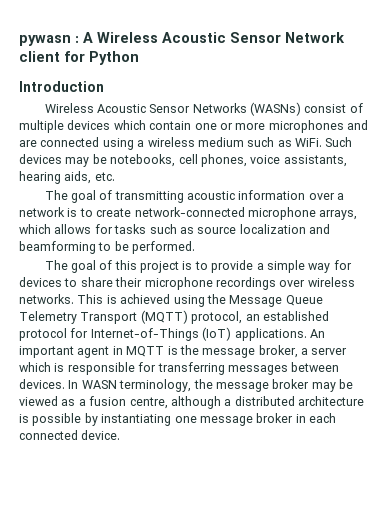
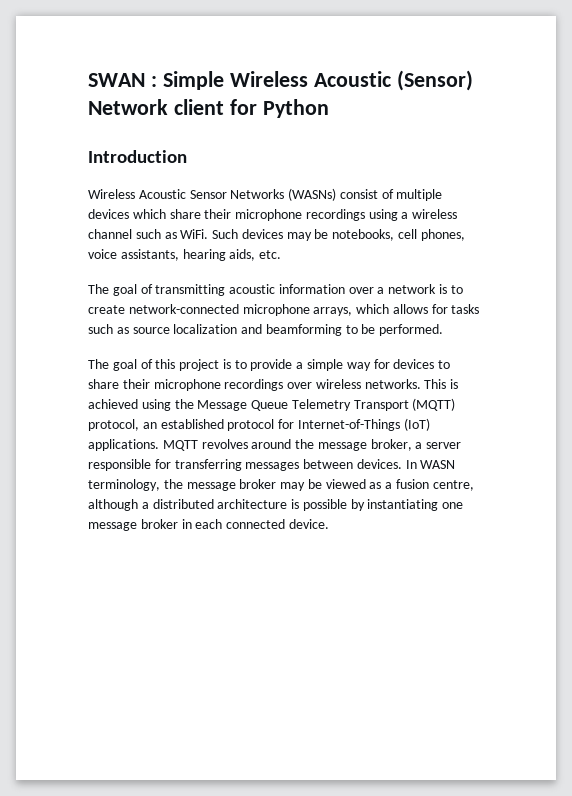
- pywasn : A Wireless Acoustic Sensor Network client for Python
+ SWAN : Simple Wireless Acoustic (Sensor) Network client for Python
- Wireless Acoustic Sensor Networks (WASNs) consist of multiple devices which contain one or more microphones and are connected using a wireless medium such as WiFi.
+ Wireless Acoustic Sensor Networks (WASNs) consist of multiple devices which share their microphone recordings using a wireless channel such as WiFi.
- An important agent in MQTT is the message broker, a server which is responsible for transferring messages between devices.
+ MQTT revolves around the message broker, a server responsible for transferring messages between devices.

